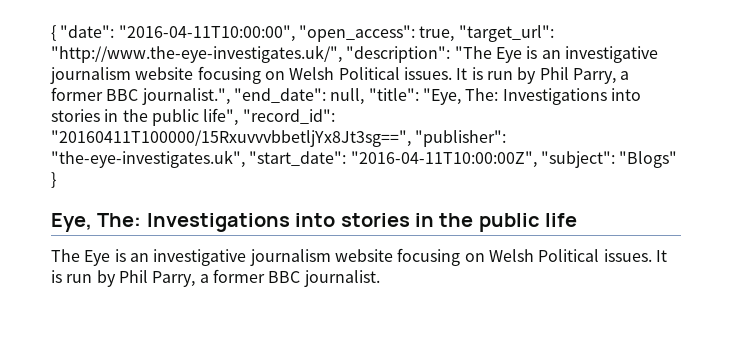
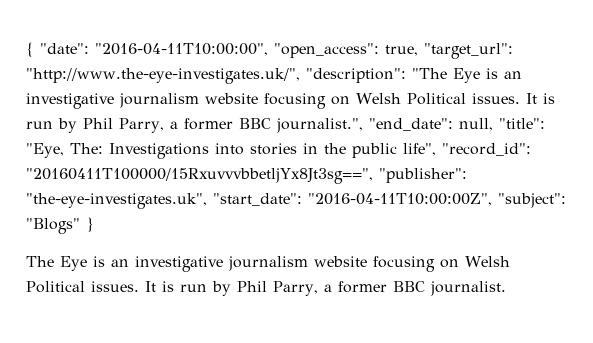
- Eye, The: Investigations into stories in the public life

